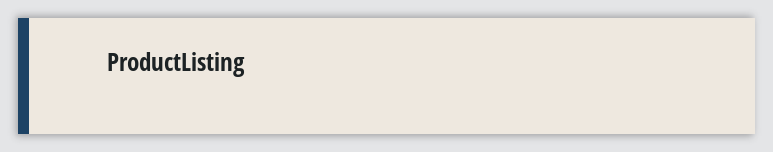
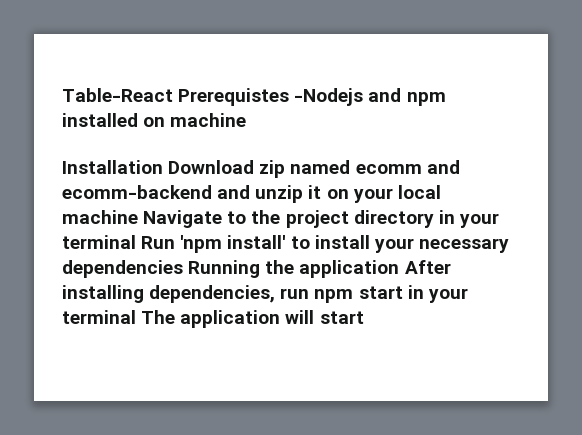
- ProductListing
+ Table-React Prerequistes -Nodejs and npm installed on machine
+ Installation Download zip named ecomm and ecomm-backend and unzip it on your local machine Navigate to the project directory in your terminal Run 'npm install' to install your necessary dependencies Running the application After installing dependencies, run npm start in your terminal The application will start

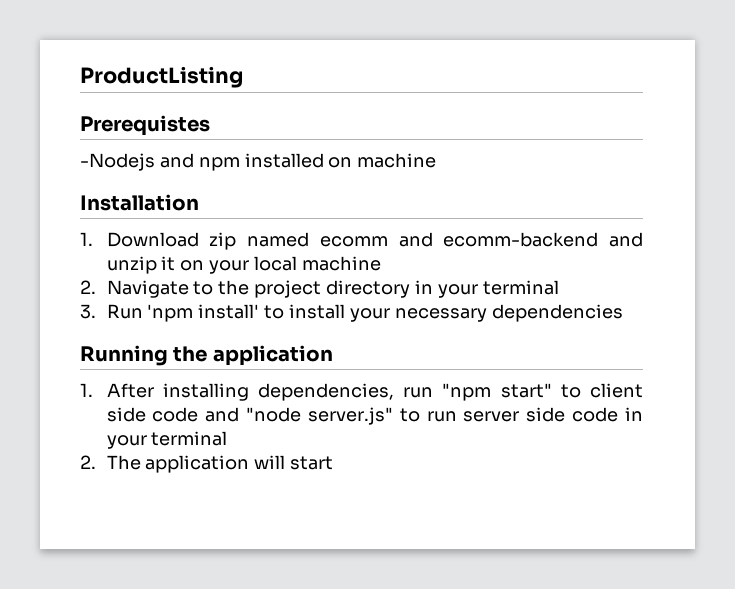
- Table-React Prerequistes -Nodejs and npm installed on machine
+ ProductListing
+ Prerequistes
+ -Nodejs and npm installed on machine
- Installation Download zip named ecomm and ecomm-backend and unzip it on your local machine Navigate to the project directory in your terminal Run 'npm install' to install your necessary dependencies Running the application After installing dependencies, run npm start in your terminal The application will start
+ Installation
+ 1. Download zip named ecomm and ecomm-backend and unzip it on your local machine
+ 2. Navigate to the project directory in your terminal
+ 3. Run 'npm install' to install your necessary dependencies
+ Running the application
+ 1. After installing dependencies, run "npm start" to client side code and "node server.js" to run server side code in your terminal
+ 2. The application will start

